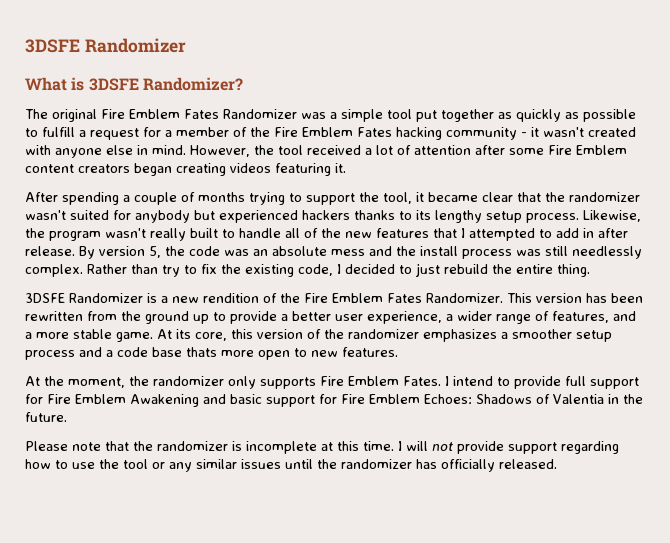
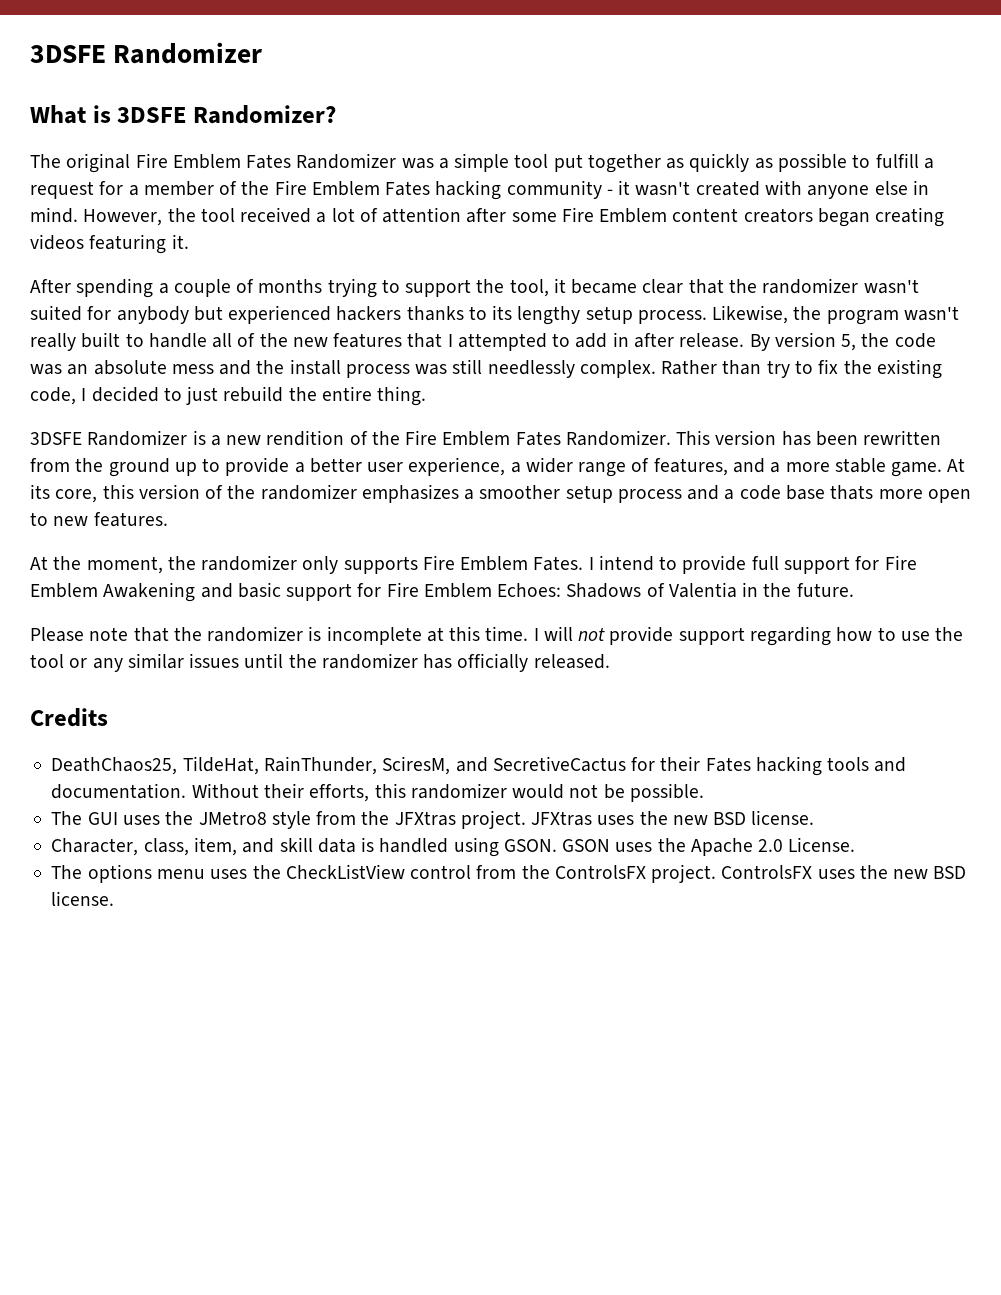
+ Credits
+ DeathChaos25, TildeHat, RainThunder, SciresM, and SecretiveCactus for their Fates hacking tools and documentation. Without their efforts, this randomizer would not be possible.
+ The GUI uses the JMetro8 style from the JFXtras project. JFXtras uses the new BSD license.
+ Character, class, item, and skill data is handled using GSON. GSON uses the Apache 2.0 License.
+ The options menu uses the CheckListView control from the ControlsFX project. ControlsFX uses the new BSD license.

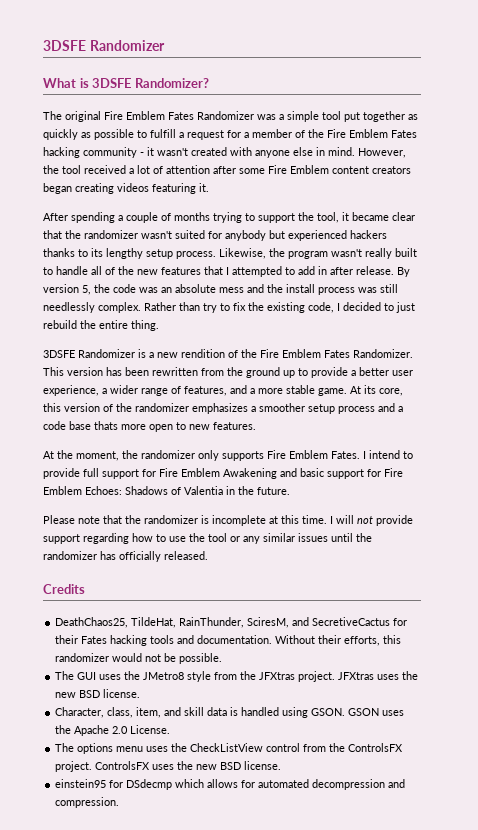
+ einstein95 for DSdecmp which allows for automated decompression and compression.

